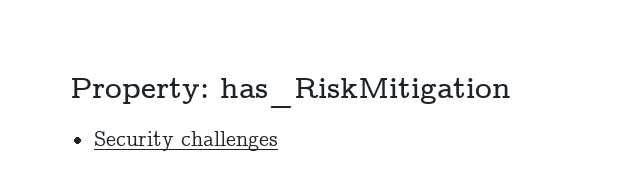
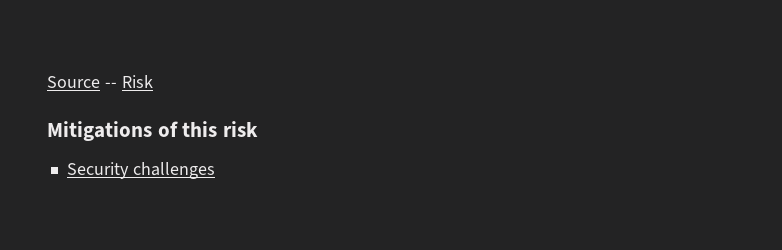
- Property: has_RiskMitigation
+ Source -- Risk
+ Mitigations of this risk

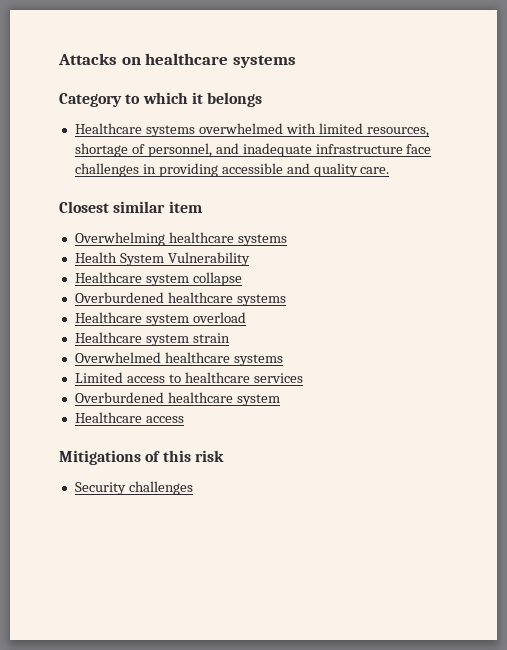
- Source -- Risk
+ Attacks on healthcare systems
+ Category to which it belongs
+ Healthcare systems overwhelmed with limited resources, shortage of personnel, and inadequate infrastructure face challenges in providing accessible and quality care.
+ Closest similar item
+ Overwhelming healthcare systems
+ Health System Vulnerability
+ Healthcare system collapse
+ Overburdened healthcare systems
+ Healthcare system overload
+ Healthcare system strain
+ Overwhelmed healthcare systems
+ Limited access to healthcare services
+ Overburdened healthcare system
+ Healthcare access

